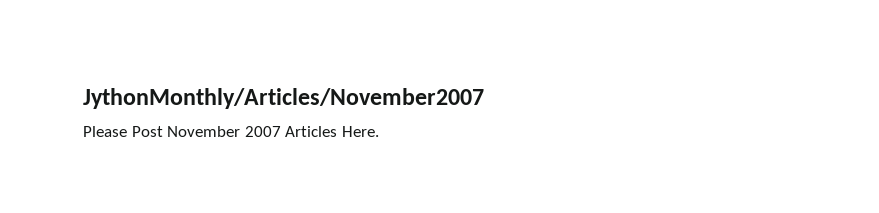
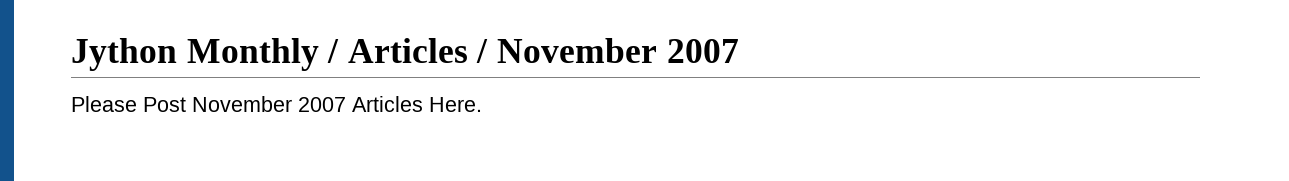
- JythonMonthly/Articles/November2007
+ Jython Monthly / Articles / November 2007

